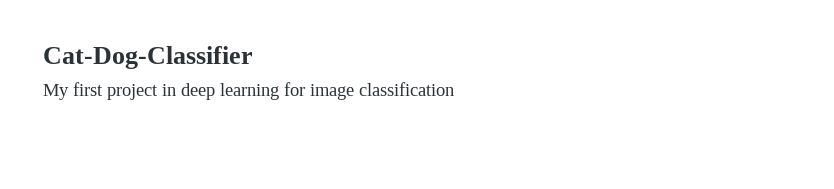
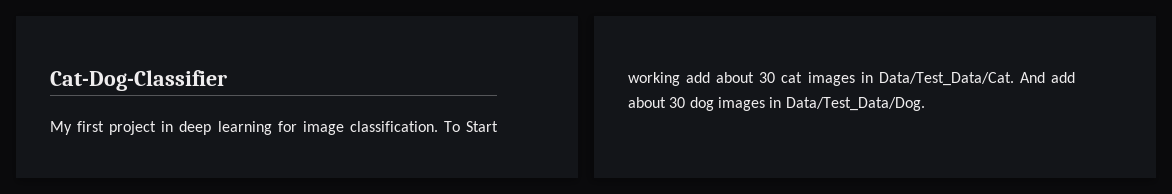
- My first project in deep learning for image classification
+ My first project in deep learning for image classification. To Start working add about 30 cat images in Data/Test_Data/Cat. And add about 30 dog images in Data/Test_Data/Dog.

